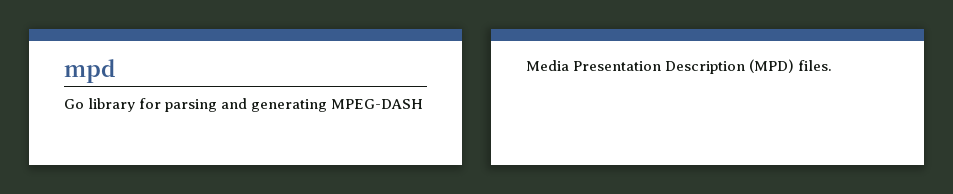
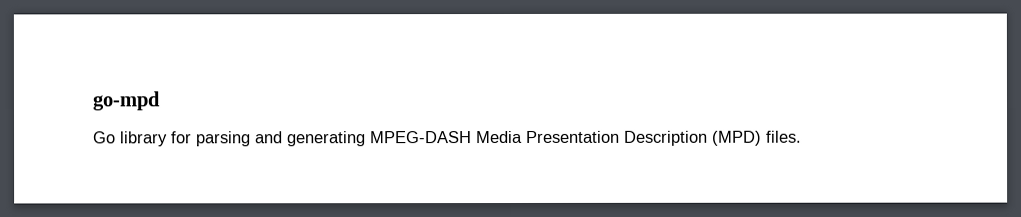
- mpd
+ go-mpd

